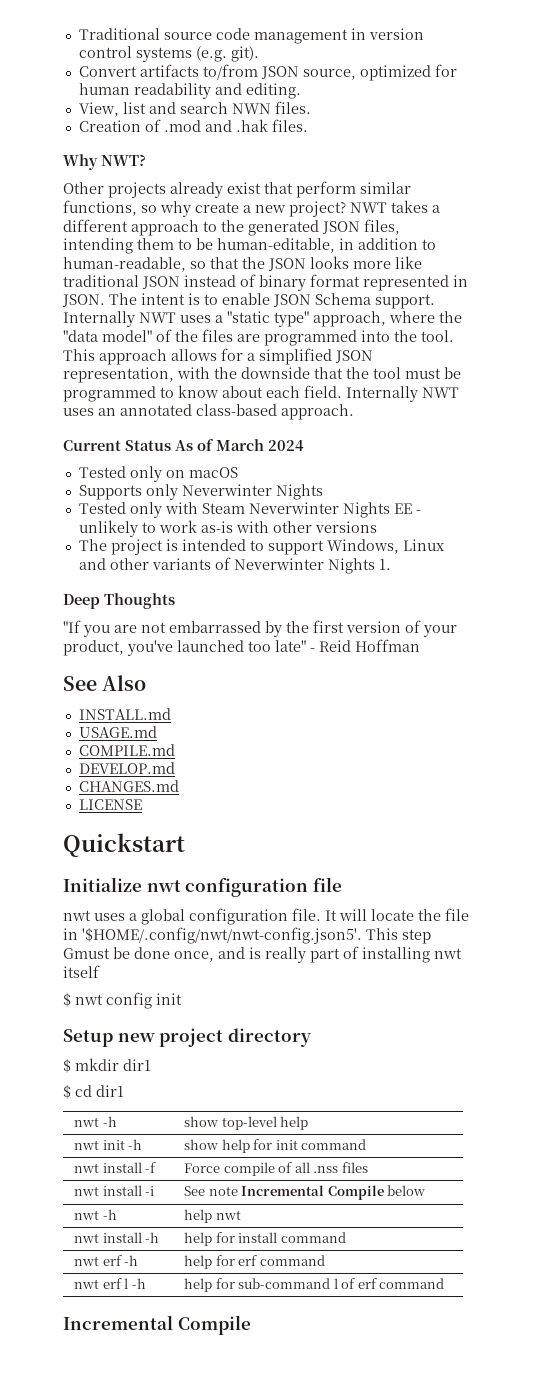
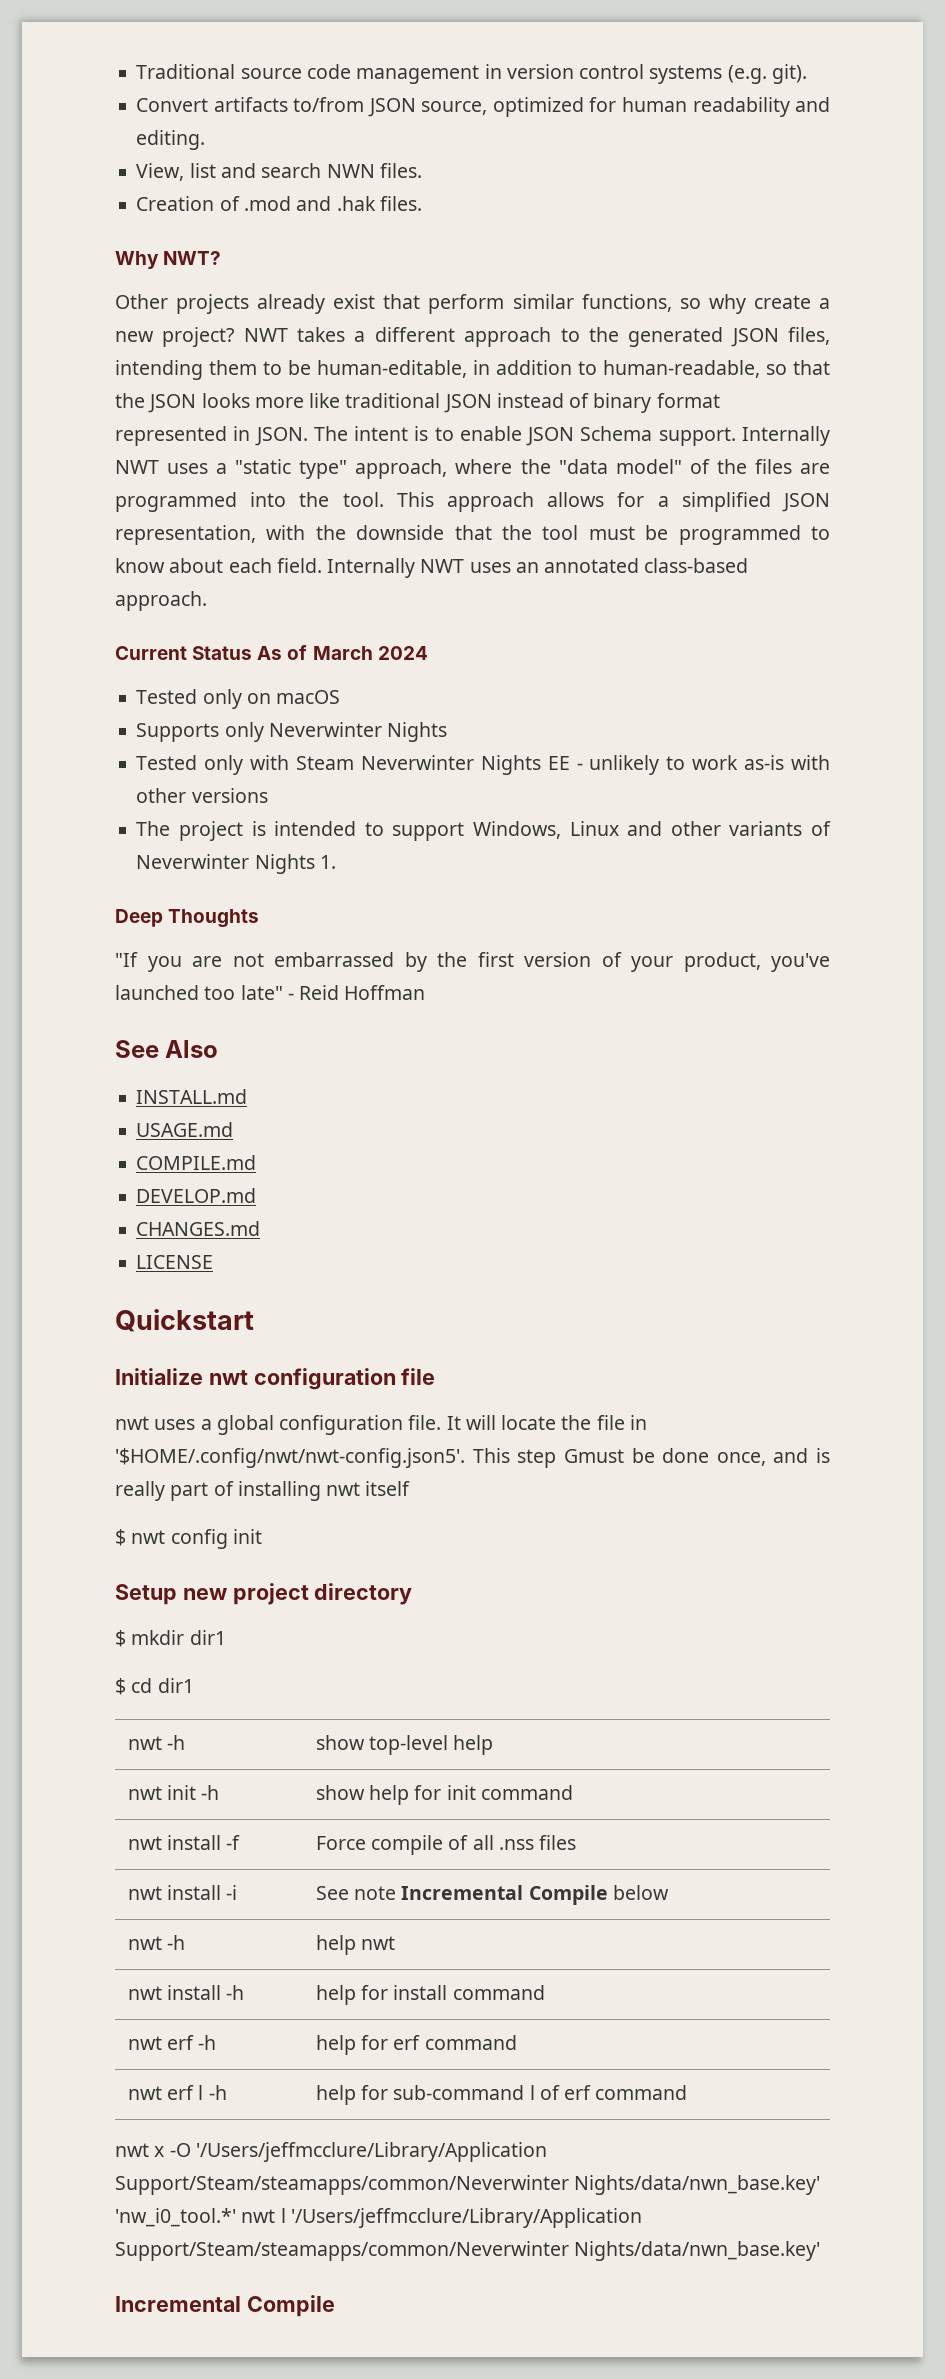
+ nwt x -O '/Users/jeffmcclure/Library/Application Support/Steam/steamapps/common/Neverwinter Nights/data/nwn_base.key' 'nw_i0_tool.*' nwt l '/Users/jeffmcclure/Library/Application Support/Steam/steamapps/common/Neverwinter Nights/data/nwn_base.key'

